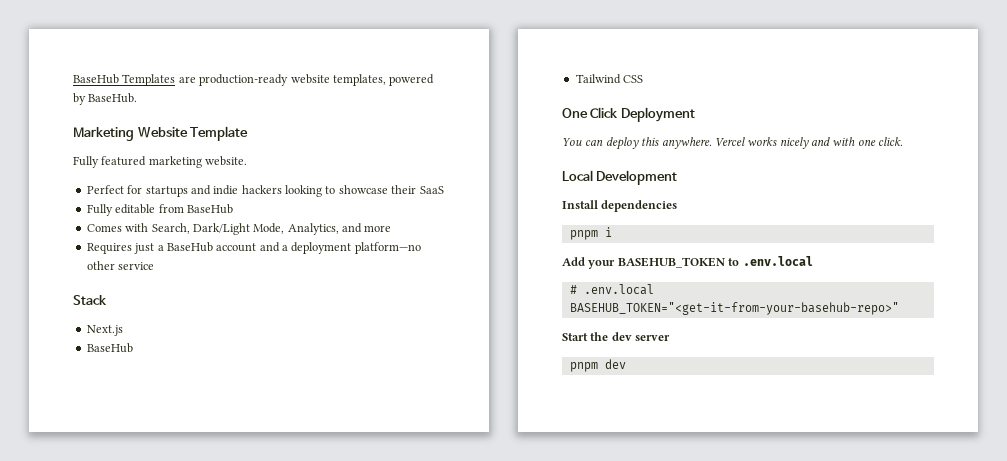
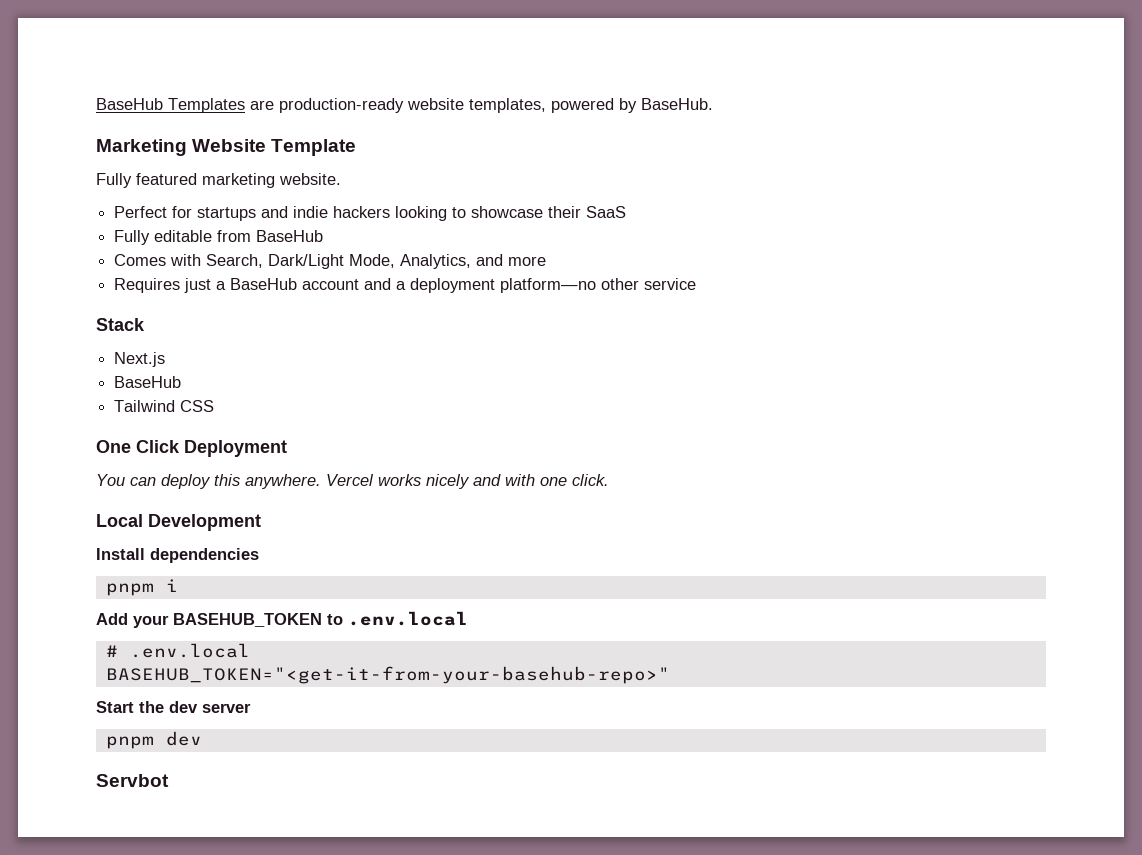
+ Servbot

